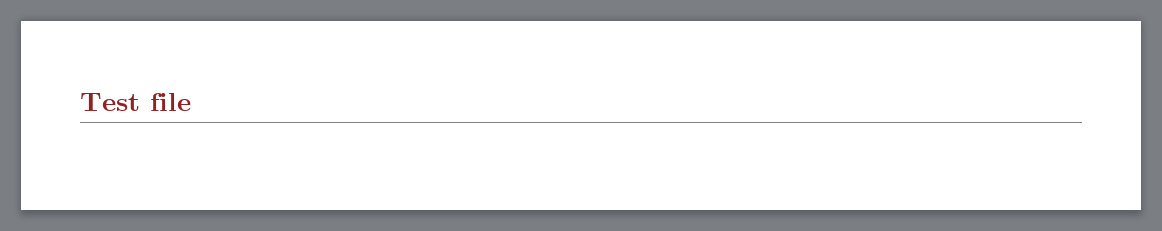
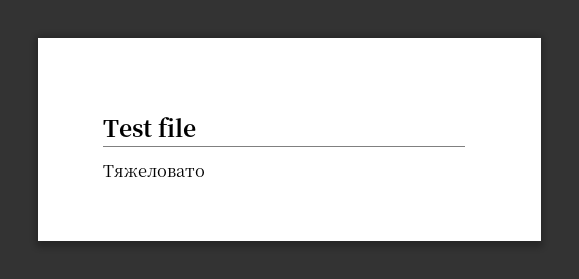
+ Тяжеловато

